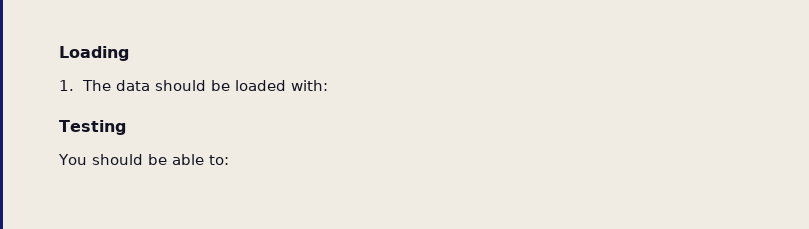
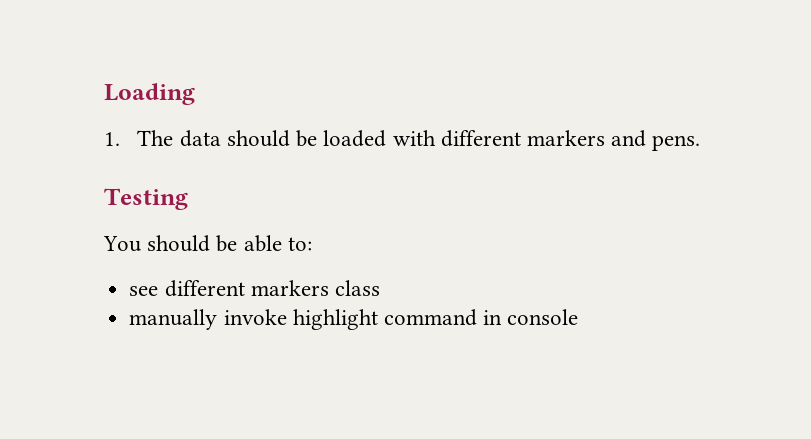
- 1. The data should be loaded with:
+ 1. The data should be loaded with different markers and pens.
+ see different markers class
+ manually invoke highlight command in console

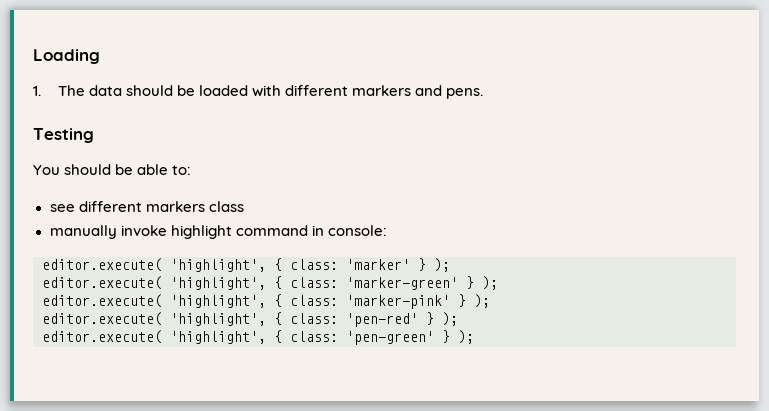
- manually invoke highlight command in console
+ manually invoke highlight command in console:
+ editor.execute( 'highlight', { class: 'marker' } );
+ editor.execute( 'highlight', { class: 'marker-green' } );
+ editor.execute( 'highlight', { class: 'marker-pink' } );
+ editor.execute( 'highlight', { class: 'pen-red' } );
+ editor.execute( 'highlight', { class: 'pen-green' } );

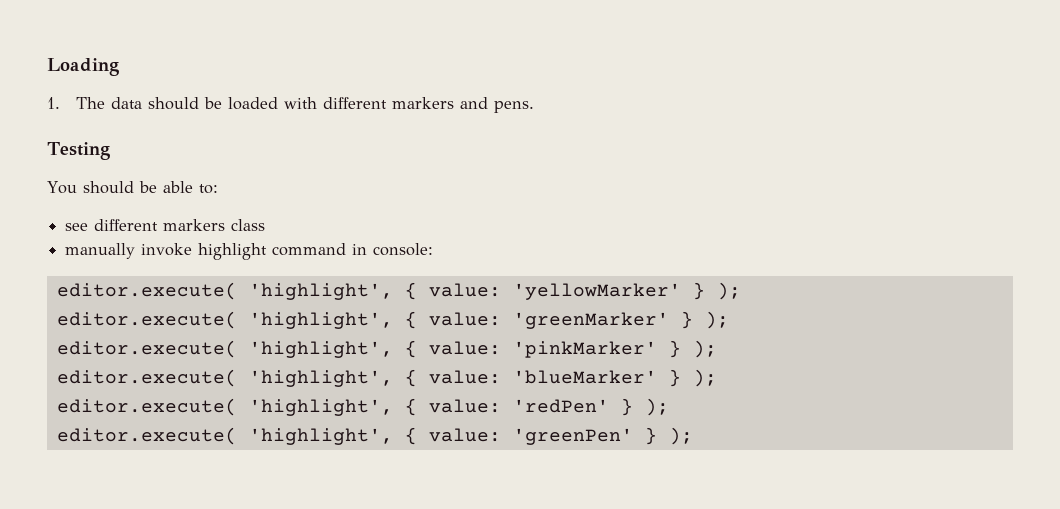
- editor.execute( 'highlight', { class: 'marker' } );
- editor.execute( 'highlight', { class: 'marker-green' } );
- editor.execute( 'highlight', { class: 'marker-pink' } );
- editor.execute( 'highlight', { class: 'pen-red' } );
- editor.execute( 'highlight', { class: 'pen-green' } );
+ editor.execute( 'highlight', { value: 'yellowMarker' } );
+ editor.execute( 'highlight', { value: 'greenMarker' } );
+ editor.execute( 'highlight', { value: 'pinkMarker' } );
+ editor.execute( 'highlight', { value: 'blueMarker' } );
+ editor.execute( 'highlight', { value: 'redPen' } );
+ editor.execute( 'highlight', { value: 'greenPen' } );

